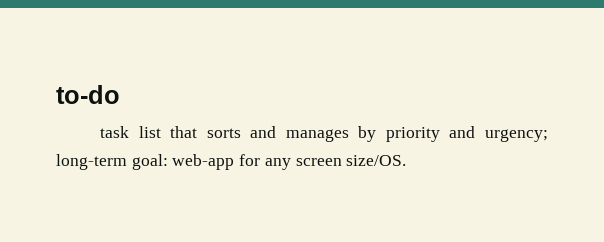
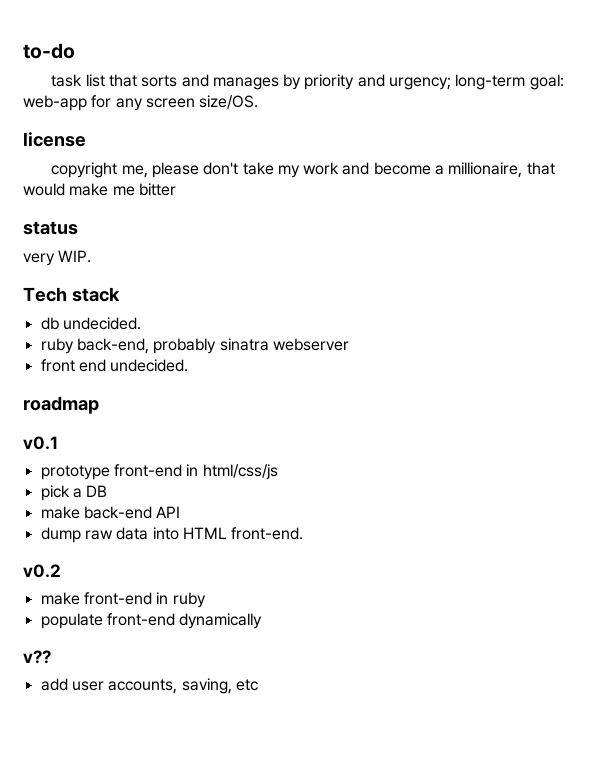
+ license
+ copyright me, please don't take my work and become a millionaire, that would make me bitter
+ status
+ very WIP.
+ Tech stack
+ db undecided.
+ ruby back-end, probably sinatra webserver
+ front end undecided.
+ roadmap
+ v0.1
+ prototype front-end in html/css/js
+ pick a DB
+ make back-end API
+ dump raw data into HTML front-end.
+ v0.2
+ make front-end in ruby
+ populate front-end dynamically
+ v??
+ add user accounts, saving, etc

